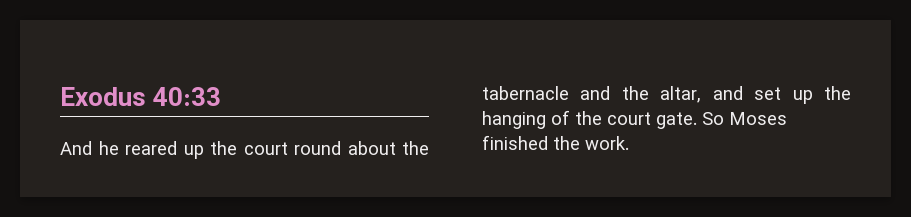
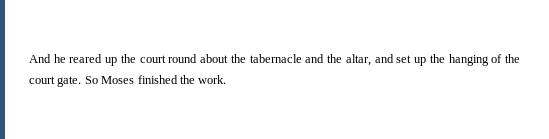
- Exodus 40:33

